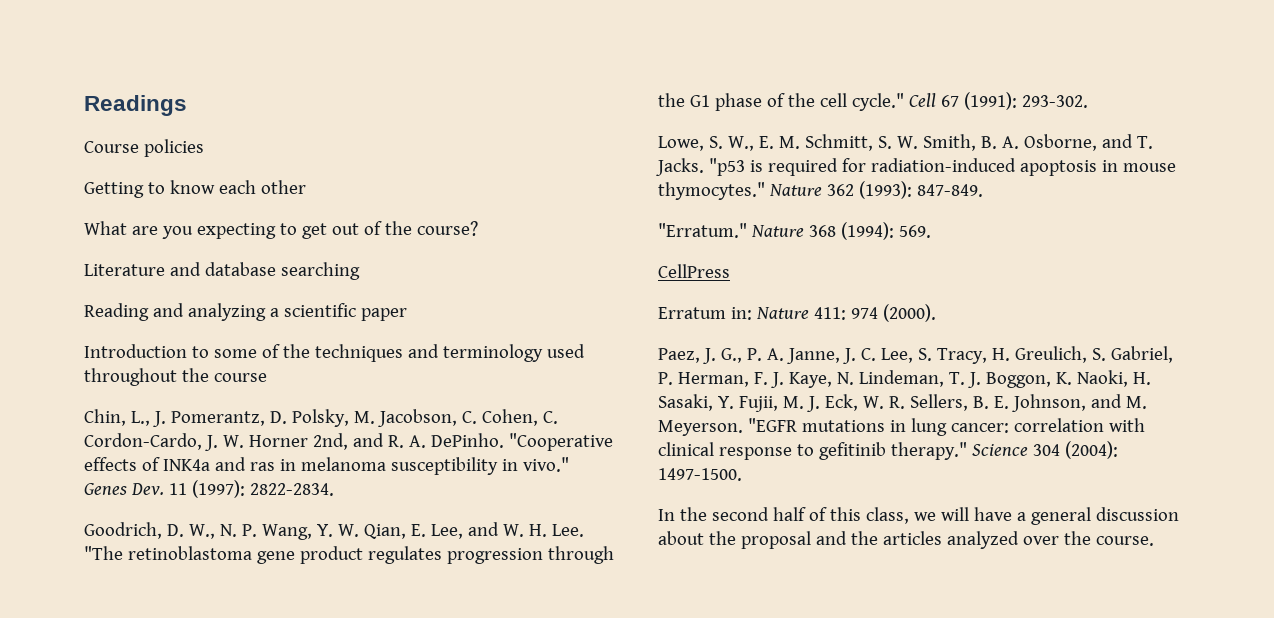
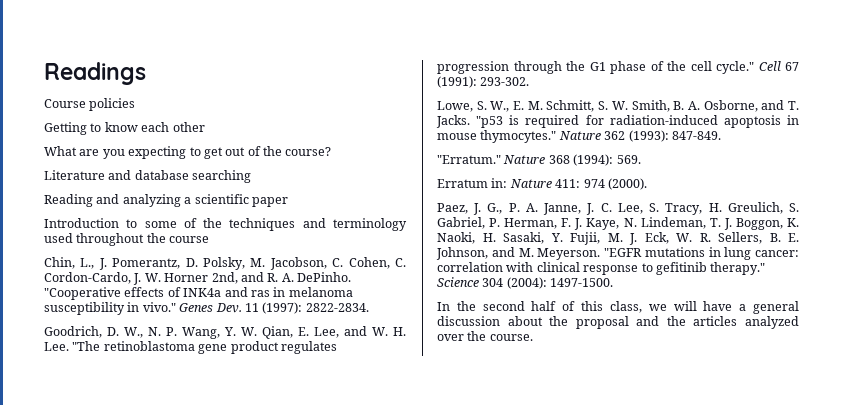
- CellPress

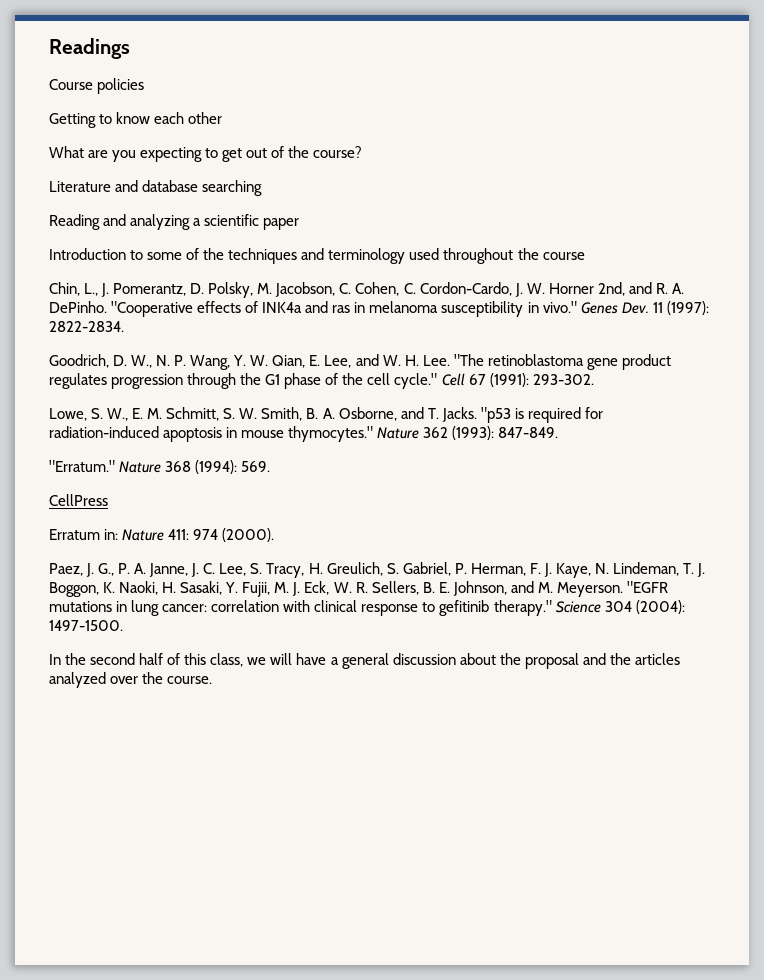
+ CellPress

